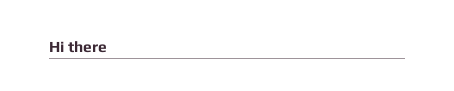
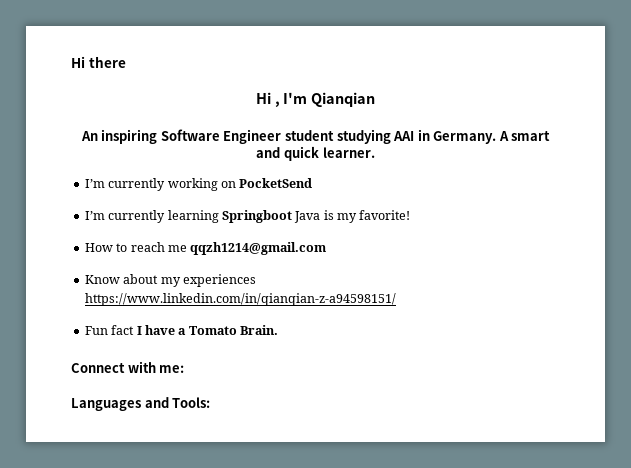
+ Hi , I'm Qianqian
+ An inspiring Software Engineer student studying AAI in Germany. A smart and quick learner.
+ I’m currently working on PocketSend
+ I’m currently learning Springboot Java is my favorite!
+ How to reach me qqzh1214@gmail.com
+ Know about my experiences https://www.linkedin.com/in/qianqian-z-a94598151/
+ Fun fact I have a Tomato Brain.
+ Connect with me:
+ Languages and Tools:

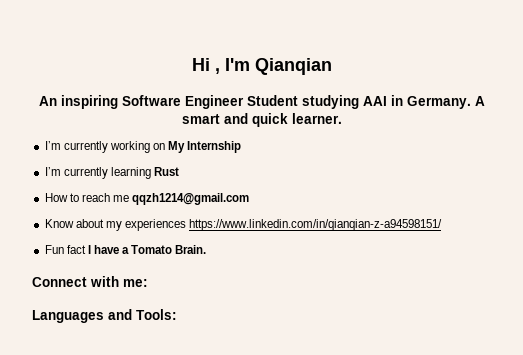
- Hi there
- An inspiring Software Engineer student studying AAI in Germany.
+ An inspiring Software Engineer Student studying AAI in Germany.
- I’m currently working on PocketSend
+ I’m currently working on My Internship
- I’m currently learning Springboot Java is my favorite!
+ I’m currently learning Rust

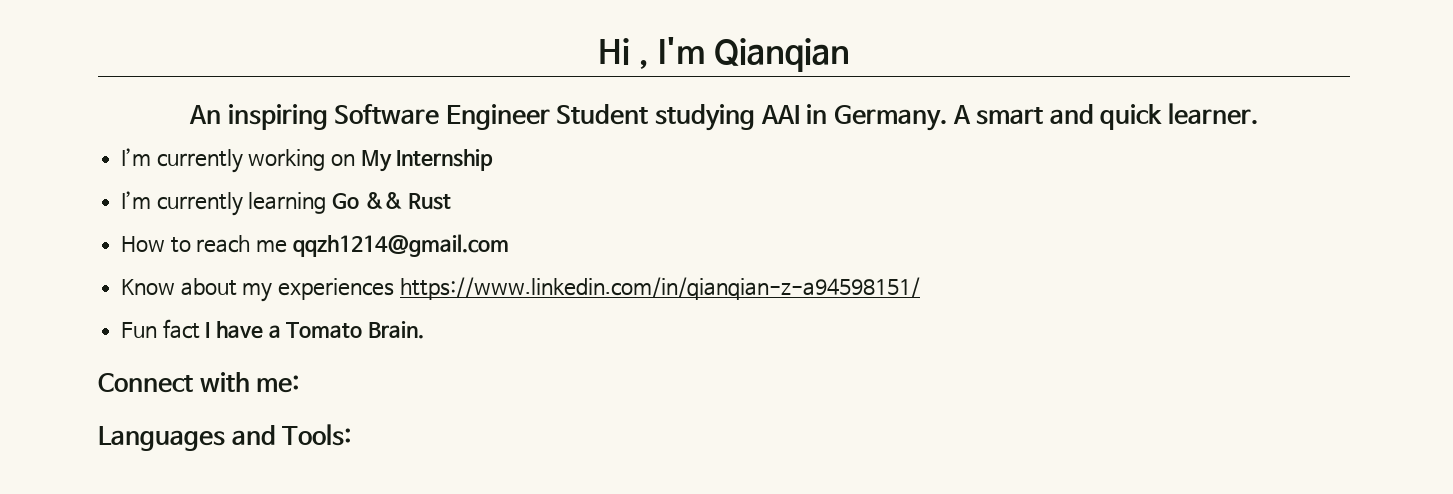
- I’m currently learning Rust
+ I’m currently learning Go && Rust

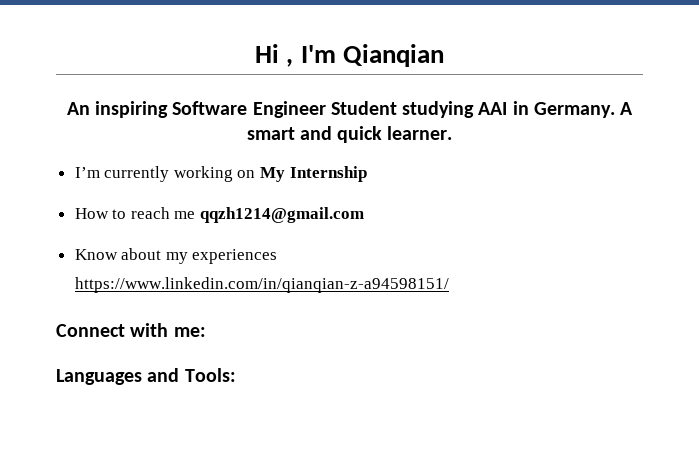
- I’m currently learning Go && Rust
- Fun fact I have a Tomato Brain.

